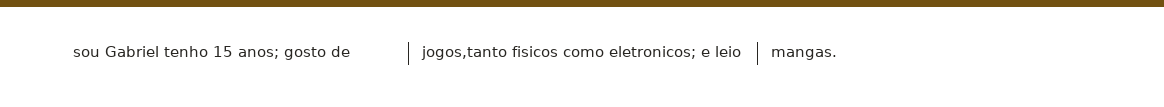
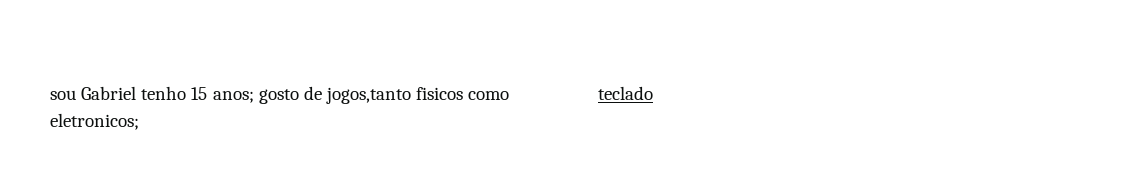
- sou Gabriel tenho 15 anos; gosto de jogos,tanto fisicos como eletronicos; e leio mangas.
+ sou Gabriel tenho 15 anos; gosto de jogos,tanto fisicos como eletronicos;
+ teclado

